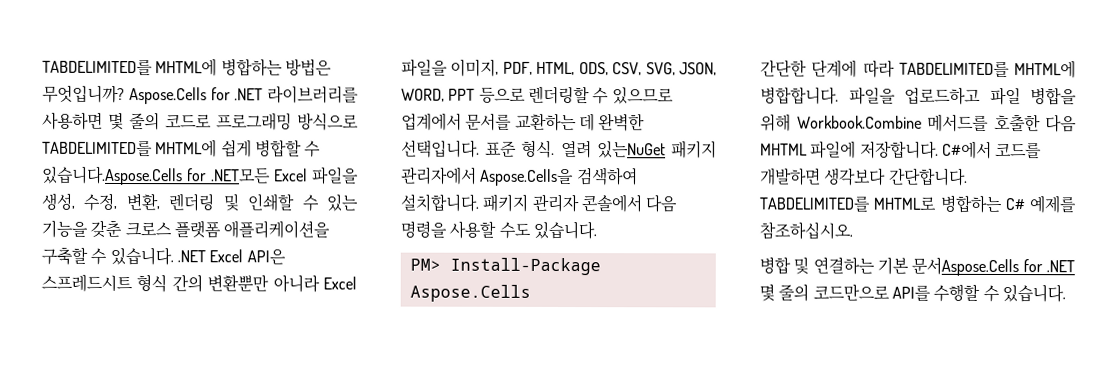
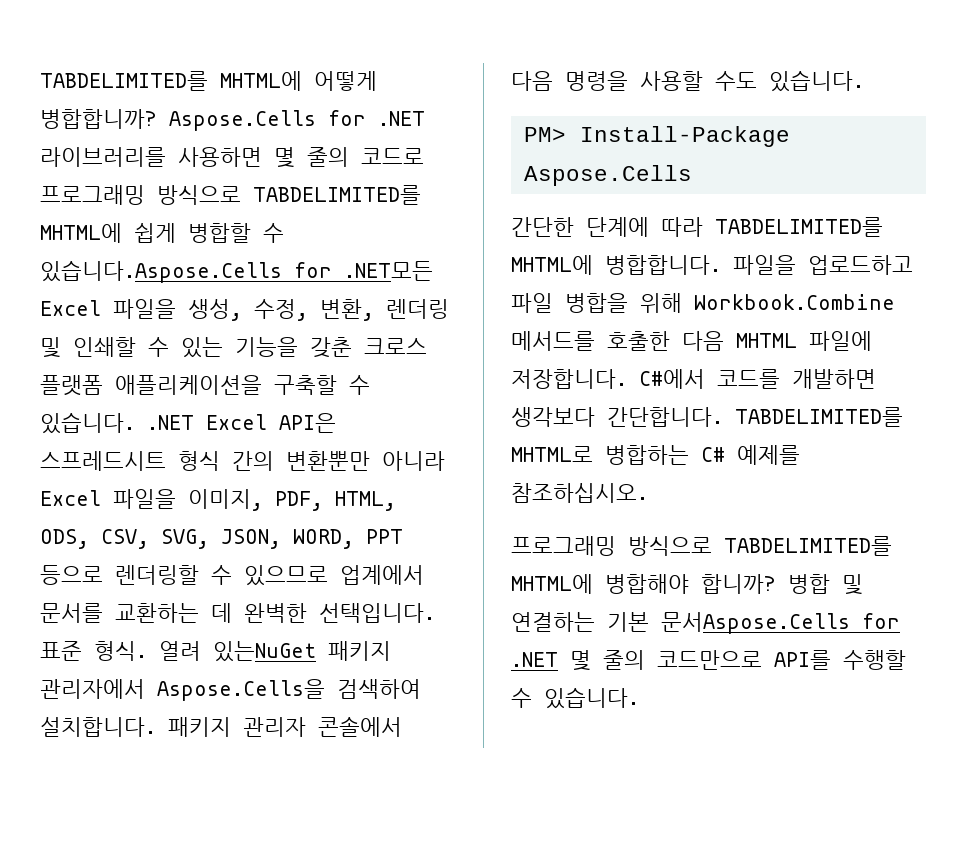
- TABDELIMITED를 MHTML에 병합하는 방법은 무엇입니까?
+ TABDELIMITED를 MHTML에 어떻게 병합합니까?
+ 프로그래밍 방식으로 TABDELIMITED를 MHTML에 병합해야 합니까?

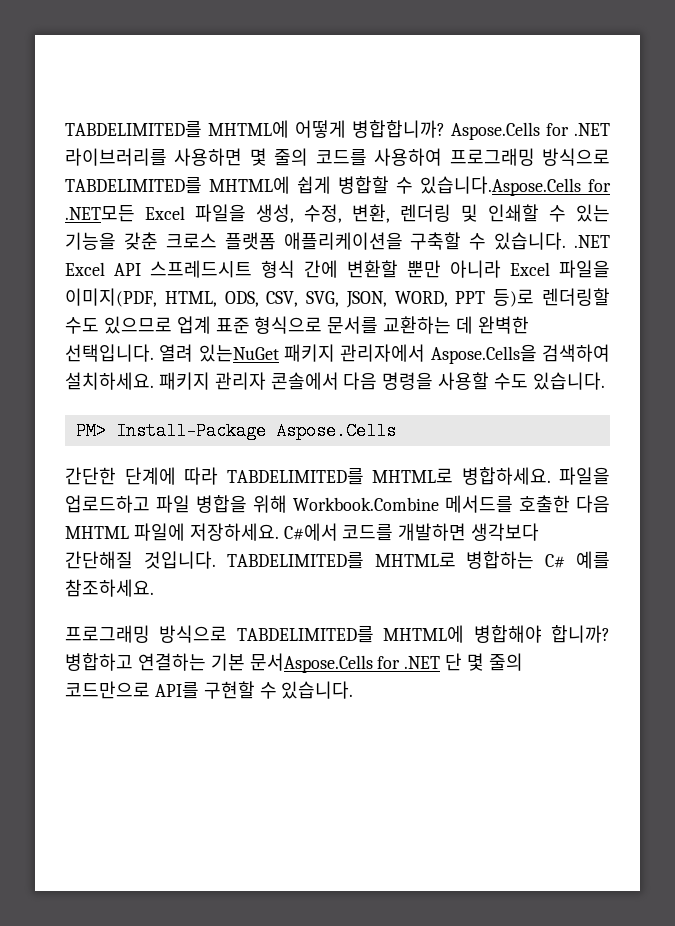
- Aspose.Cells for .NET 라이브러리를 사용하면 몇 줄의 코드로 프로그래밍 방식으로 TABDELIMITED를 MHTML에 쉽게 병합할 수 있습니다.Aspose.Cells for .NET모든 Excel 파일을 생성, 수정, 변환, 렌더링 및 인쇄할 수 있는 기능을 갖춘 크로스 플랫폼 애플리케이션을 구축할 수 있습니다. .NET Excel API은 스프레드시트 형식 간의 변환뿐만 아니라 Excel 파일을 이미지, PDF, HTML, ODS, CSV, SVG, JSON, WORD, PPT 등으로 렌더링할 수 있으므로 업계에서 문서를 교환하는 데 완벽한 선택입니다.
+ Aspose.Cells for .NET 라이브러리를 사용하면 몇 줄의 코드를 사용하여 프로그래밍 방식으로 TABDELIMITED를 MHTML에 쉽게 병합할 수 있습니다.Aspose.Cells for .NET모든 Excel 파일을 생성, 수정, 변환, 렌더링 및 인쇄할 수 있는 기능을 갖춘 크로스 플랫폼 애플리케이션을 구축할 수 있습니다. .NET Excel API 스프레드시트 형식 간에 변환할 뿐만 아니라 Excel 파일을 이미지(PDF, HTML, ODS, CSV, SVG, JSON, WORD, PPT 등)로 렌더링할 수도 있으므로 업계 표준 형식으로 문서를 교환하는 데 완벽한 선택입니다.
- 표준 형식.
- 열려 있는NuGet 패키지 관리자에서 Aspose.Cells을 검색하여 설치합니다.
+ 열려 있는NuGet 패키지 관리자에서 Aspose.Cells을 검색하여 설치하세요.
- 간단한 단계에 따라 TABDELIMITED를 MHTML에 병합합니다.
+ 간단한 단계에 따라 TABDELIMITED를 MHTML로 병합하세요.
- 파일을 업로드하고 파일 병합을 위해 Workbook.Combine 메서드를 호출한 다음 MHTML 파일에 저장합니다.
+ 파일을 업로드하고 파일 병합을 위해 Workbook.Combine 메서드를 호출한 다음 MHTML 파일에 저장하세요.
- C#에서 코드를 개발하면 생각보다 간단합니다.
+ C#에서 코드를 개발하면 생각보다 간단해질 것입니다.
- TABDELIMITED를 MHTML로 병합하는 C# 예제를 참조하십시오.
+ TABDELIMITED를 MHTML로 병합하는 C# 예를 참조하세요.
- 병합 및 연결하는 기본 문서Aspose.Cells for .NET 몇 줄의 코드만으로 API를 수행할 수 있습니다.
+ 병합하고 연결하는 기본 문서Aspose.Cells for .NET 단 몇 줄의 코드만으로 API를 구현할 수 있습니다.

